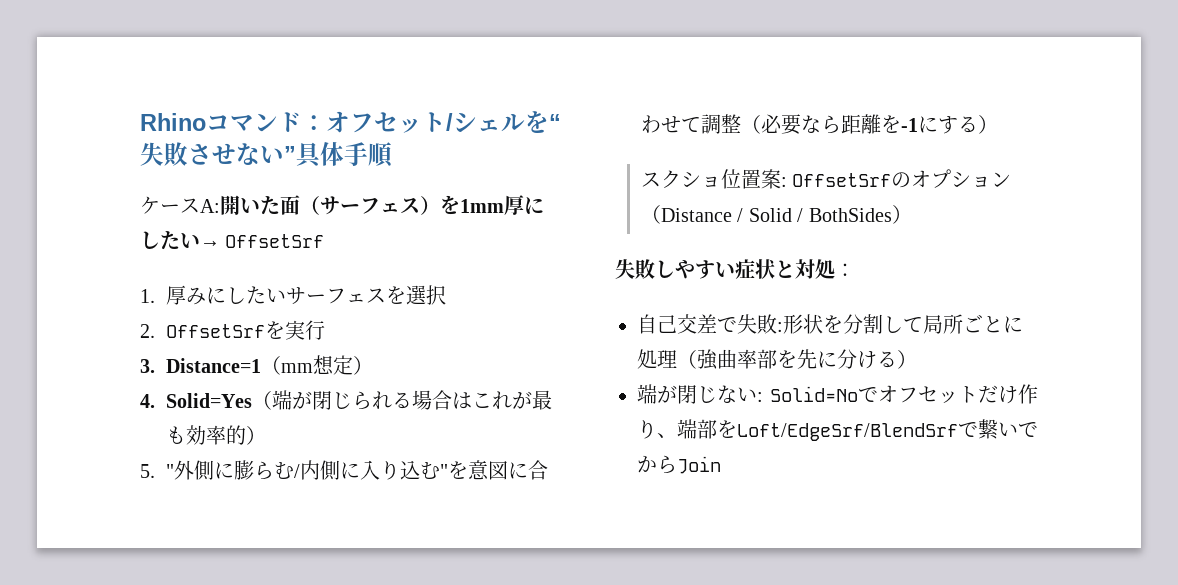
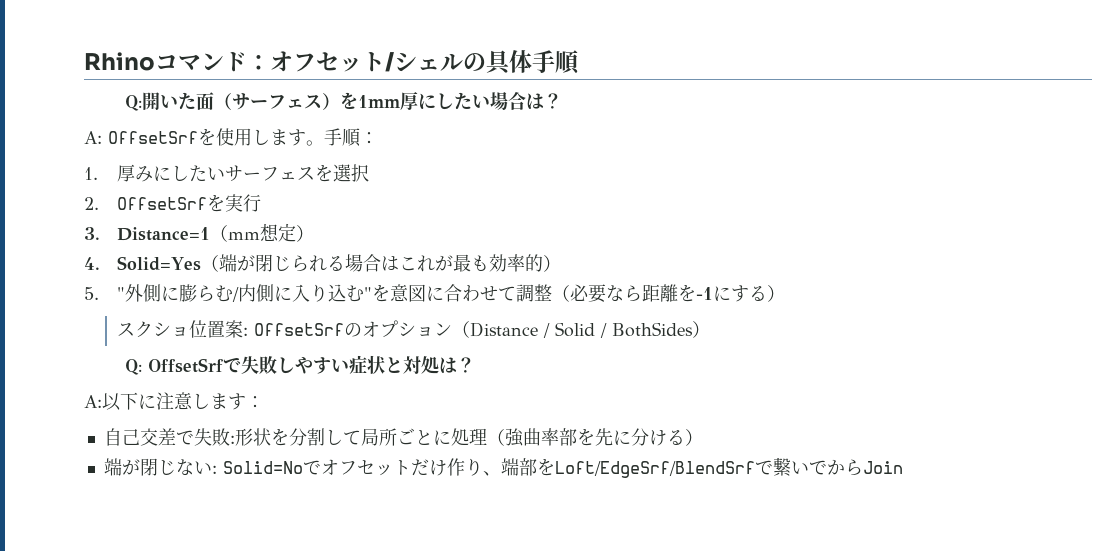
- Rhinoコマンド：オフセット/シェルを“失敗させない”具体手順
+ Rhinoコマンド：オフセット/シェルの具体手順
- ケースA:開いた面（サーフェス）を1mm厚にしたい→ OffsetSrf
+ Q:開いた面（サーフェス）を1mm厚にしたい場合は？
+ A: OffsetSrfを使用します。手順：
- 失敗しやすい症状と対処：
+ Q: OffsetSrfで失敗しやすい症状と対処は？
+ A:以下に注意します：

